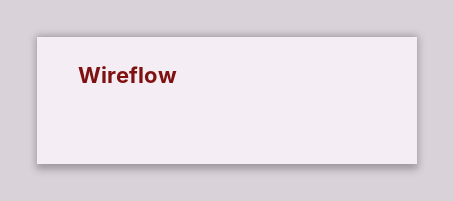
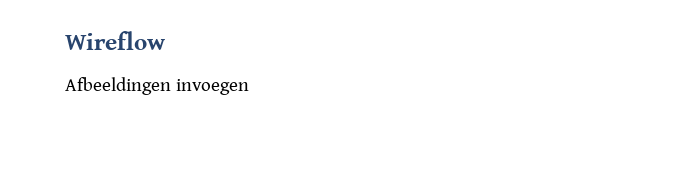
+ Afbeeldingen invoegen

